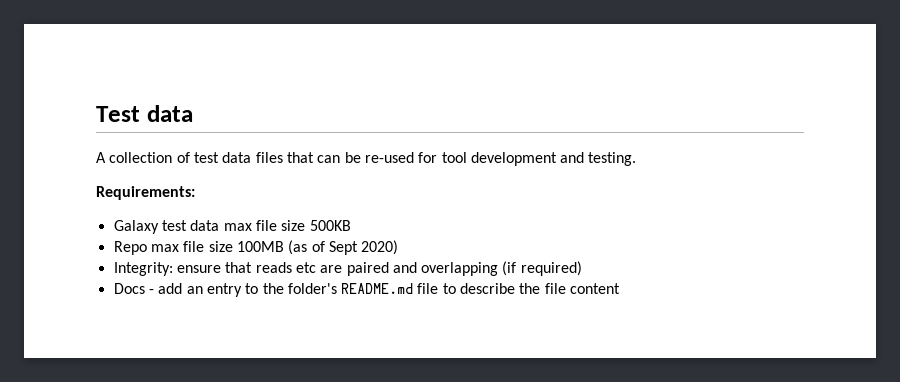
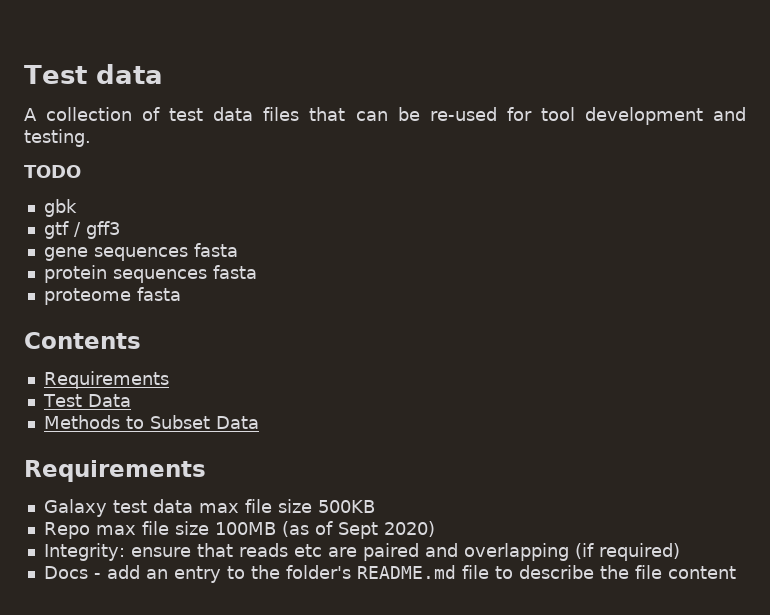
- Requirements:
+ TODO
+ gbk
+ gtf / gff3
+ gene sequences fasta
+ protein sequences fasta
+ proteome fasta
+ Contents
+ Requirements
+ Test Data
+ Methods to Subset Data
+ Requirements

